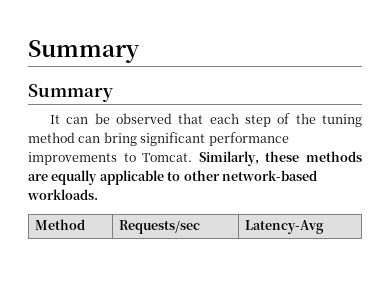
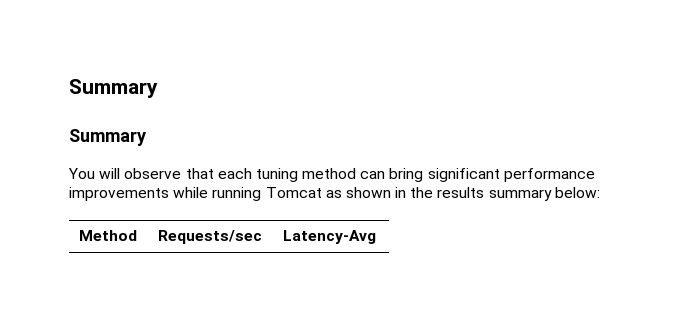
- It can be observed that each step of the tuning method can bring significant performance improvements to Tomcat. Similarly, these methods are equally applicable to other network-based workloads.
+ You will observe that each tuning method can bring significant performance improvements while running Tomcat as shown in the results summary below:

